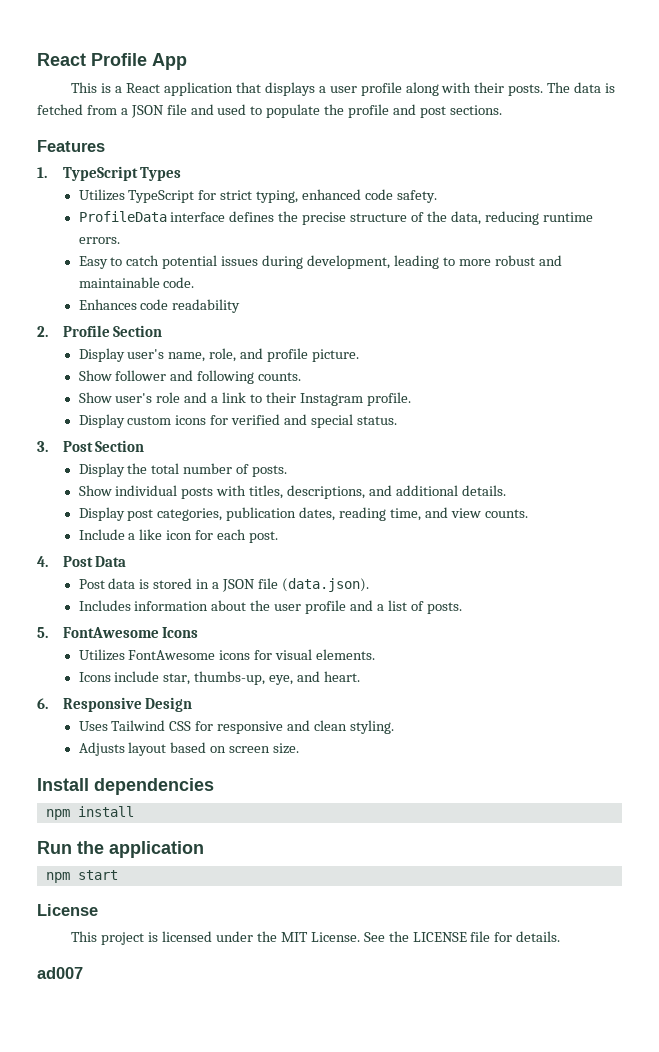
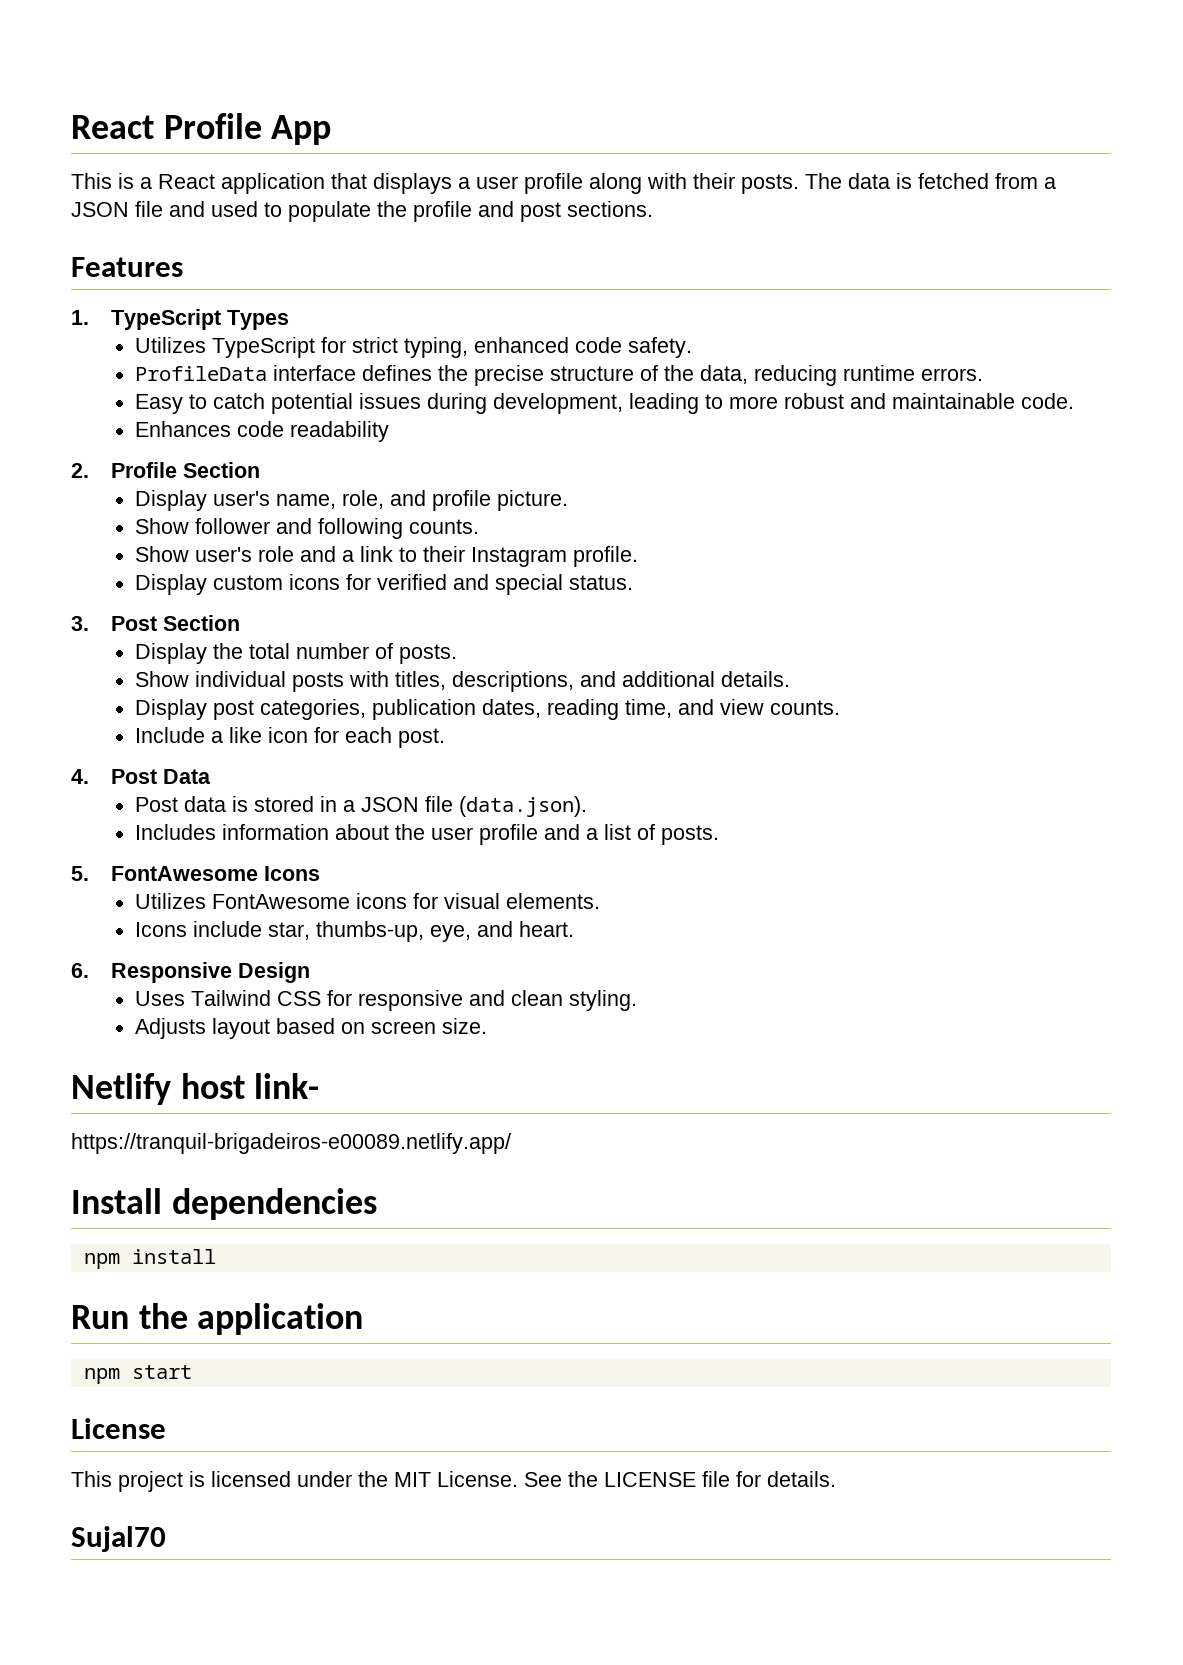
+ Netlify host link-
+ https://tranquil-brigadeiros-e00089.netlify.app/
- ad007
+ Sujal70

